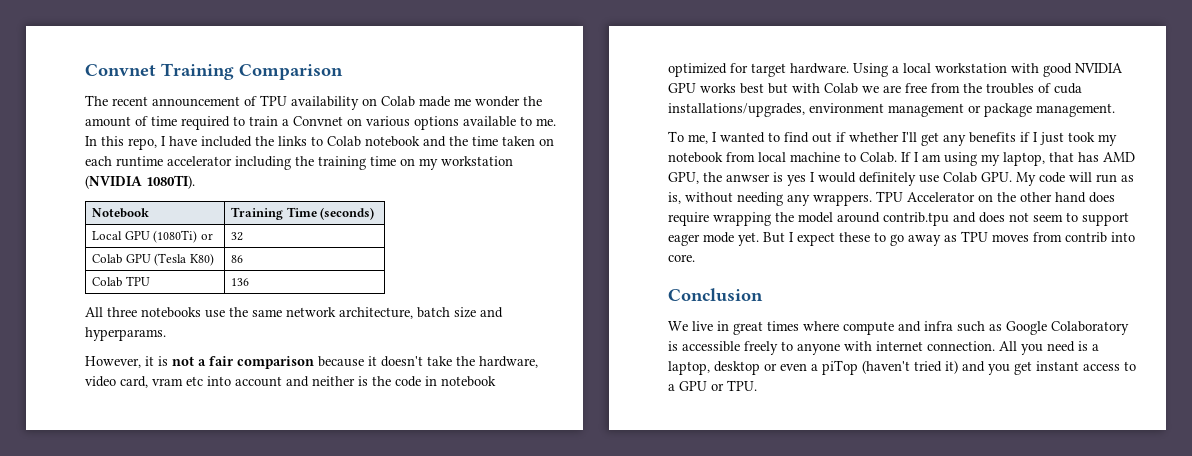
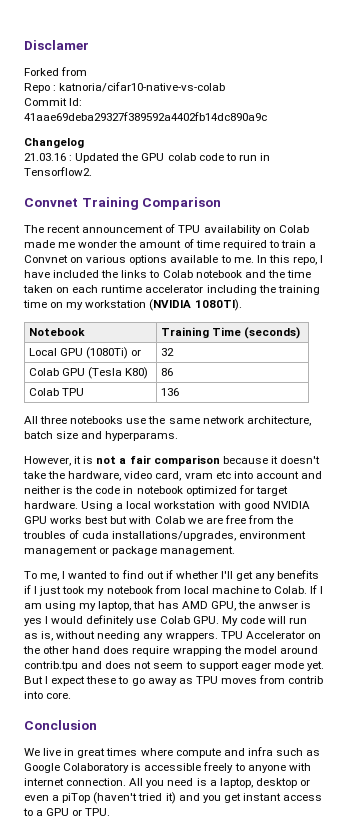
+ Disclamer
+ Forked from
+ Repo : katnoria/cifar10-native-vs-colab
+ Commit Id: 41aae69deba29327f389592a4402fb14dc890a9c
+ Changelog
+ 21.03.16 : Updated the GPU colab code to run in Tensorflow2.

